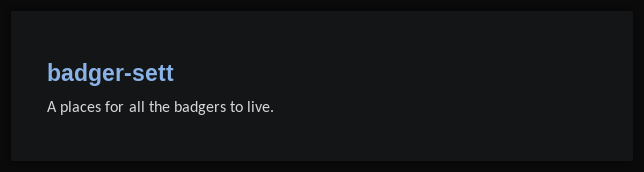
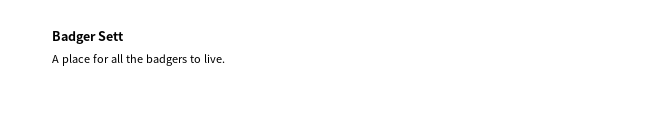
- badger-sett
+ Badger Sett
- A places for all the badgers to live.
+ A place for all the badgers to live.

